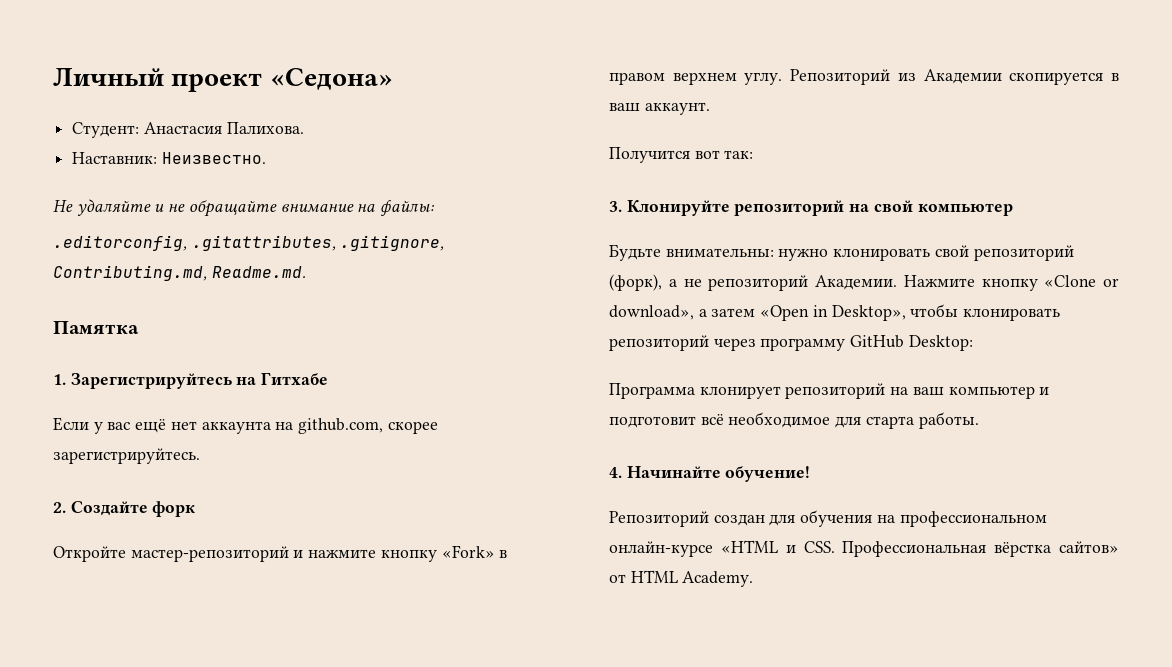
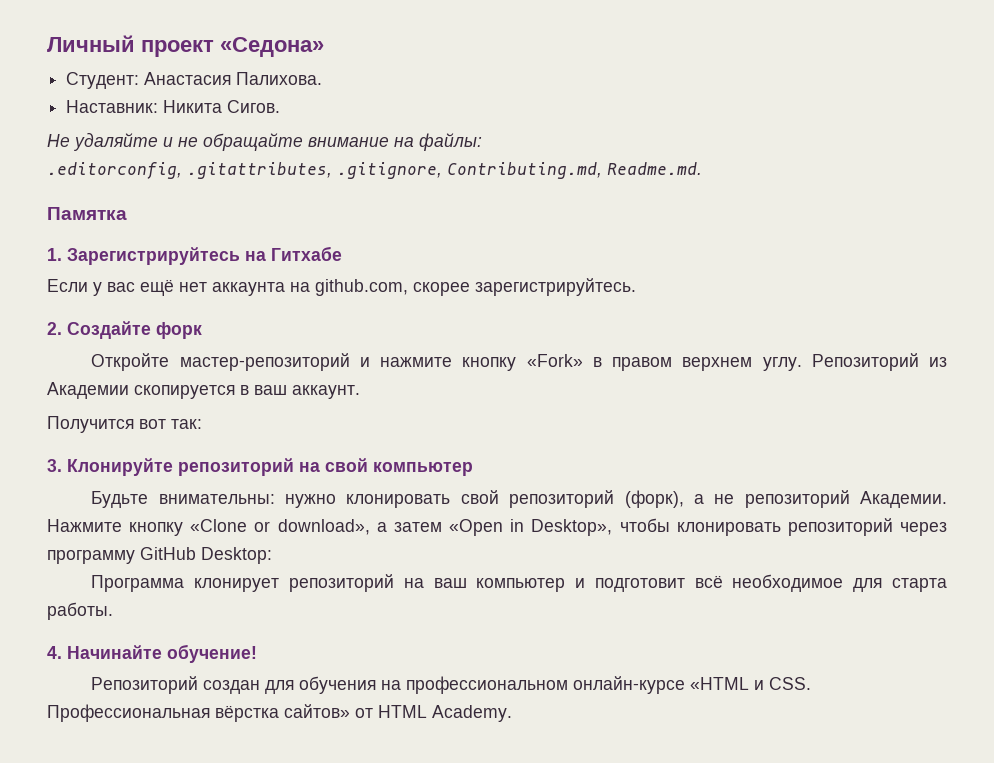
- Наставник: Неизвестно.
+ Наставник: Никита Сигов.

